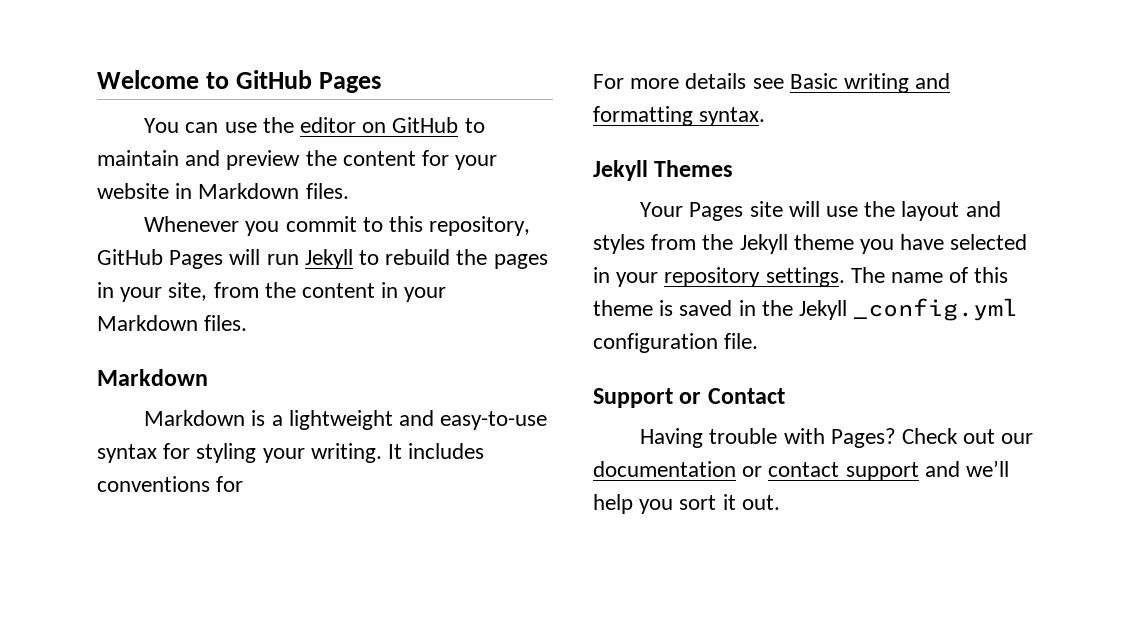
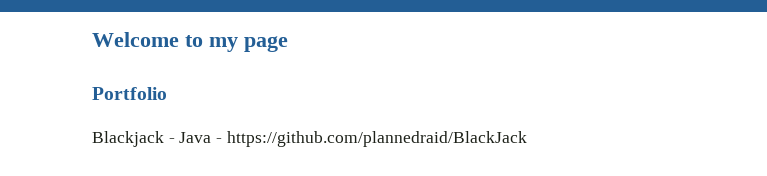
- Welcome to GitHub Pages
- You can use the editor on GitHub to maintain and preview the content for your website in Markdown files.
- Whenever you commit to this repository, GitHub Pages will run Jekyll to rebuild the pages in your site, from the content in your Markdown files.
- Markdown
- Markdown is a lightweight and easy-to-use syntax for styling your writing. It includes conventions for
- For more details see Basic writing and formatting syntax.
- Jekyll Themes
- Your Pages site will use the layout and styles from the Jekyll theme you have selected in your repository settings. The name of this theme is saved in the Jekyll _config.yml configuration file.
- Support or Contact
- Having trouble with Pages? Check out our documentation or contact support and we’ll help you sort it out.
+ Welcome to my page
+ Portfolio
+ Blackjack - Java - https://github.com/plannedraid/BlackJack

